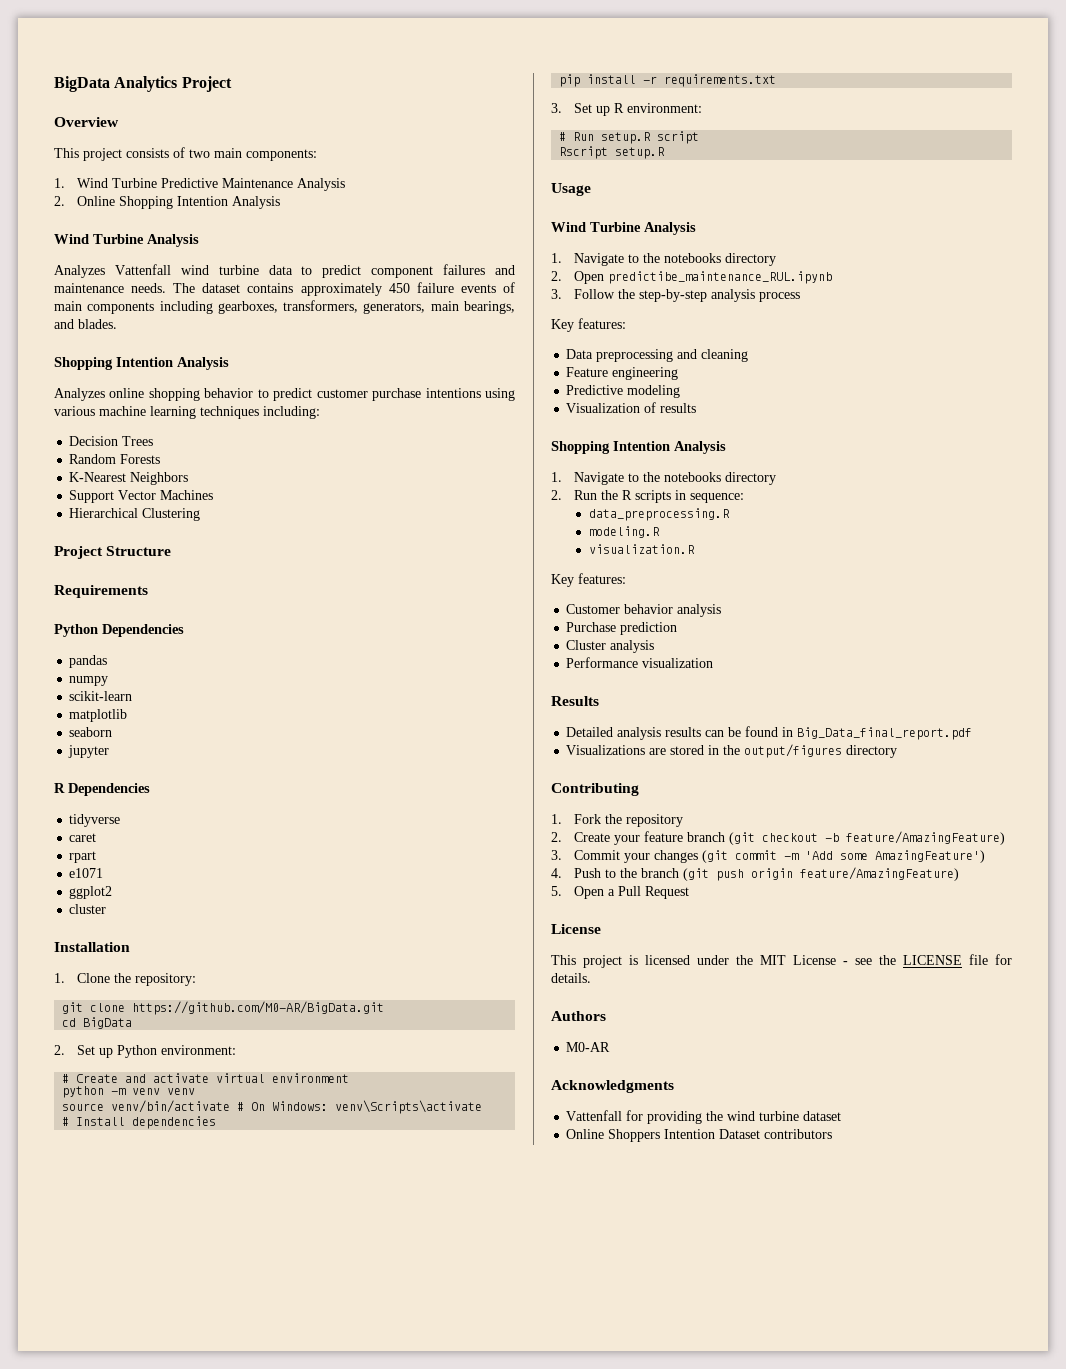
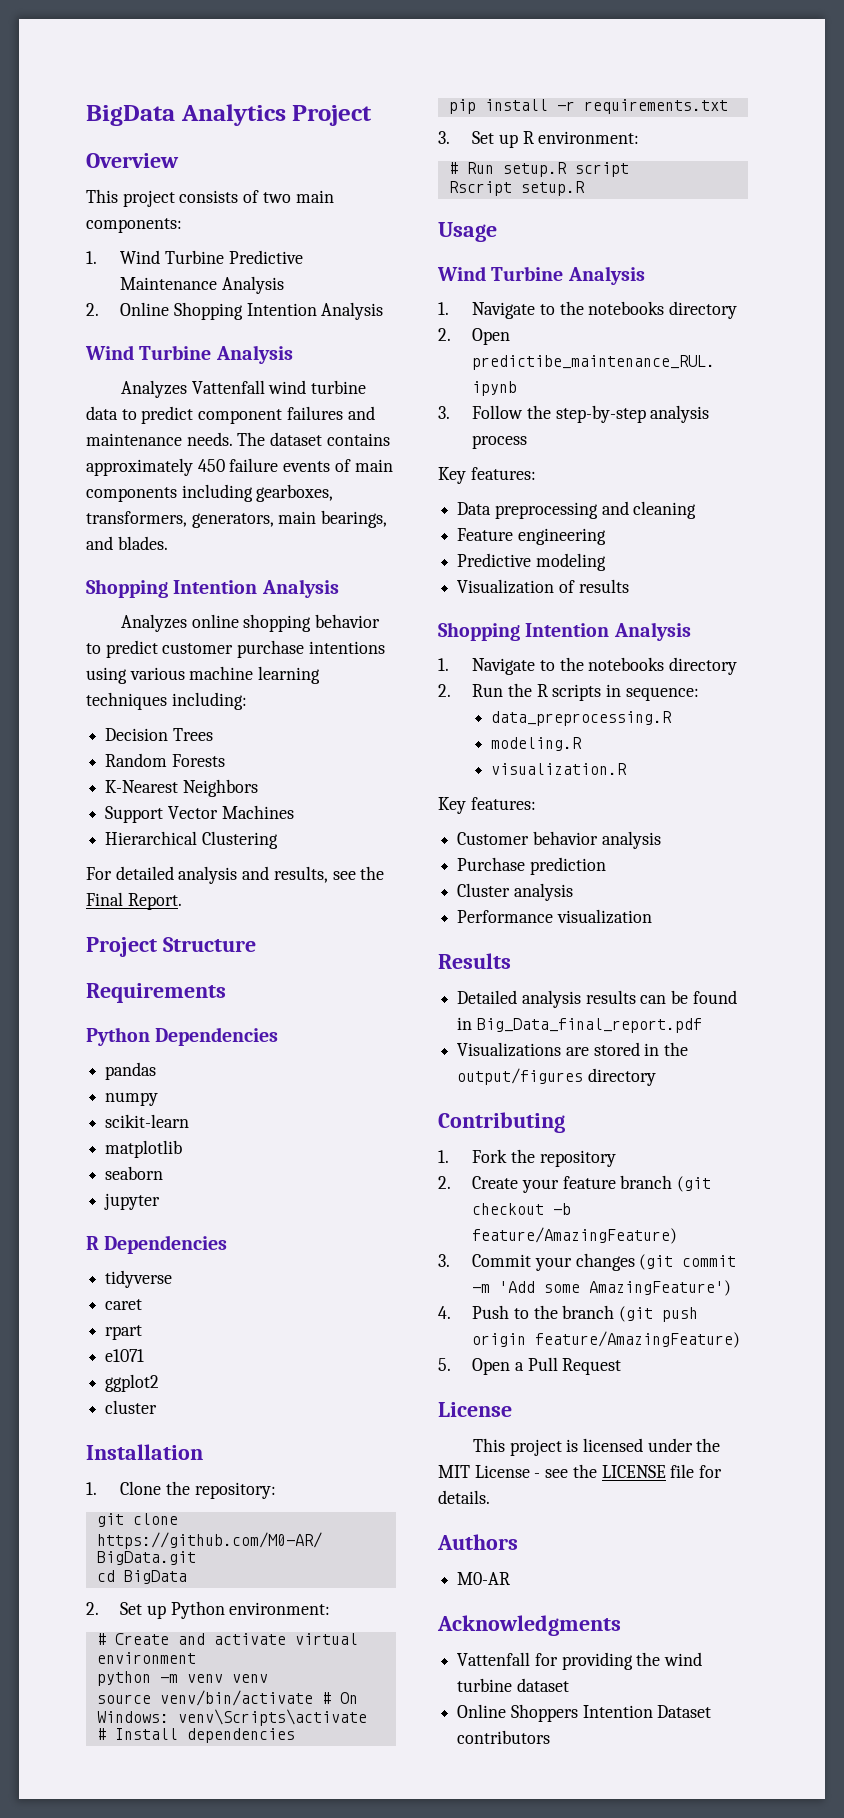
+ For detailed analysis and results, see the Final Report.

